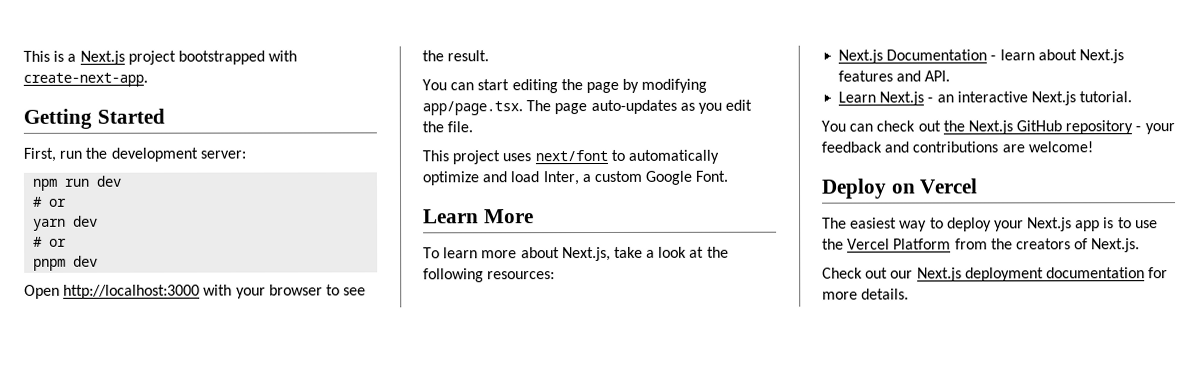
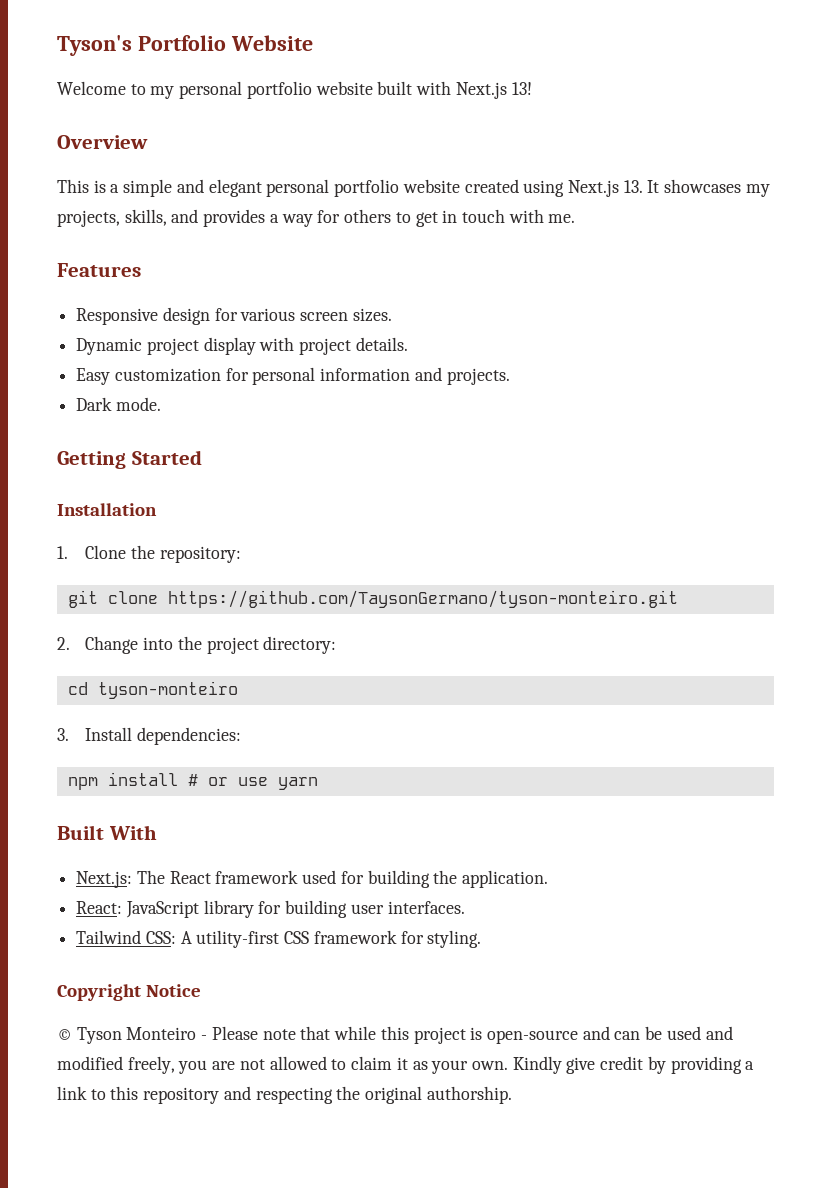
- This is a Next.js project bootstrapped with create-next-app.
+ Tyson's Portfolio Website
+ Welcome to my personal portfolio website built with Next.js 13!
+ Overview
+ This is a simple and elegant personal portfolio website created using Next.js 13. It showcases my projects, skills, and provides a way for others to get in touch with me.
+ Features
+ Responsive design for various screen sizes.
+ Dynamic project display with project details.
+ Easy customization for personal information and projects.
+ Dark mode.
  Getting Started
- First, run the development server:
+ Installation
+ 1. Clone the repository:
+ git clone https://github.com/TaysonGermano/tyson-monteiro.git
+ 2. Change into the project directory:
+ cd tyson-monteiro
+ 3. Install dependencies:
- npm run dev
- # or
- yarn dev
- # or
- pnpm dev
- Open http://localhost:3000 with your browser to see the result.
- You can start editing the page by modifying app/page.tsx. The page auto-updates as you edit the file.
- This project uses next/font to automatically optimize and load Inter, a custom Google Font.
- Learn More
- To learn more about Next.js, take a look at the following resources:
- Next.js Documentation - learn about Next.js features and API.
- Learn Next.js - an interactive Next.js tutorial.
- You can check out the Next.js GitHub repository - your feedback and contributions are welcome!
- Deploy on Vercel
- The easiest way to deploy your Next.js app is to use the Vercel Platform from the creators of Next.js.
- Check out our Next.js deployment documentation for more details.
+ npm install # or use yarn
+ Built With
+ Next.js: The React framework used for building the application.
+ React: JavaScript library for building user interfaces.
+ Tailwind CSS: A utility-first CSS framework for styling.
+ Copyright Notice
+ © Tyson Monteiro - Please note that while this project is open-source and can be used and modified freely, you are not allowed to claim it as your own. Kindly give credit by providing a link to this repository and respecting the original authorship.

